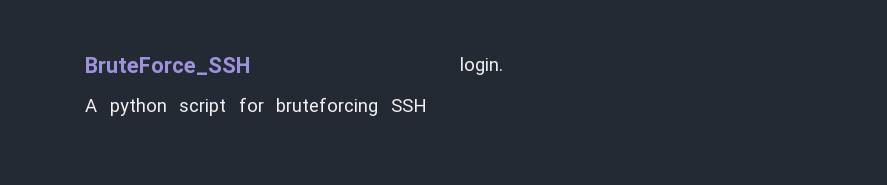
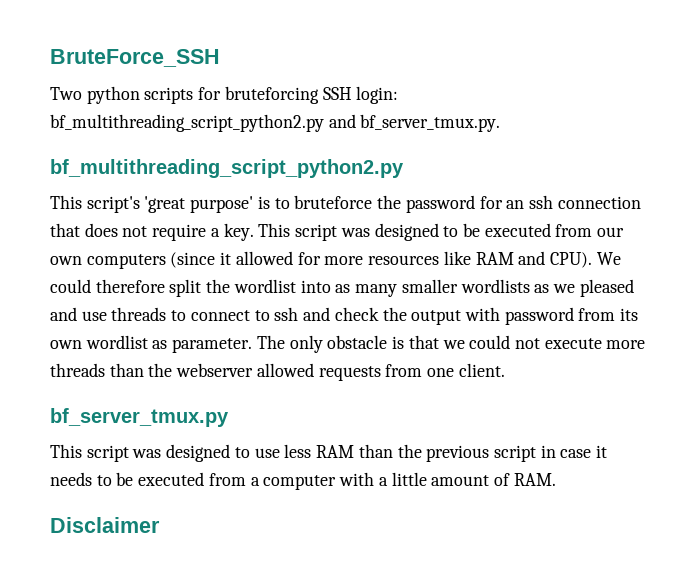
- A python script for bruteforcing SSH login.
+ Two python scripts for bruteforcing SSH login: bf_multithreading_script_python2.py and bf_server_tmux.py.
+ bf_multithreading_script_python2.py
+ This script's 'great purpose' is to bruteforce the password for an ssh connection that does not require a key. This script was designed to be executed from our own computers (since it allowed for more resources like RAM and CPU). We could therefore split the wordlist into as many smaller wordlists as we pleased and use threads to connect to ssh and check the output with password from its own wordlist as parameter. The only obstacle is that we could not execute more threads than the webserver allowed requests from one client.
+ bf_server_tmux.py
+ This script was designed to use less RAM than the previous script in case it needs to be executed from a computer with a little amount of RAM.
+ Disclaimer

